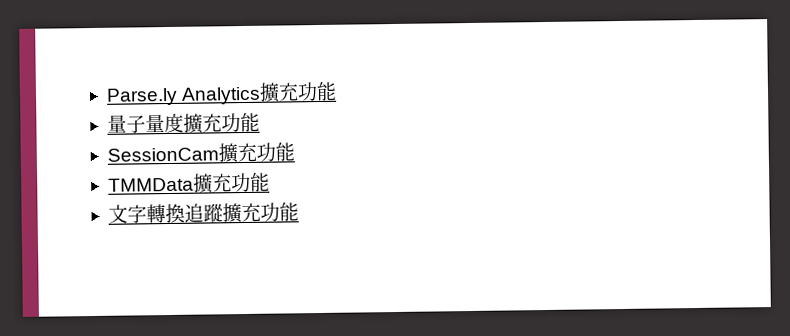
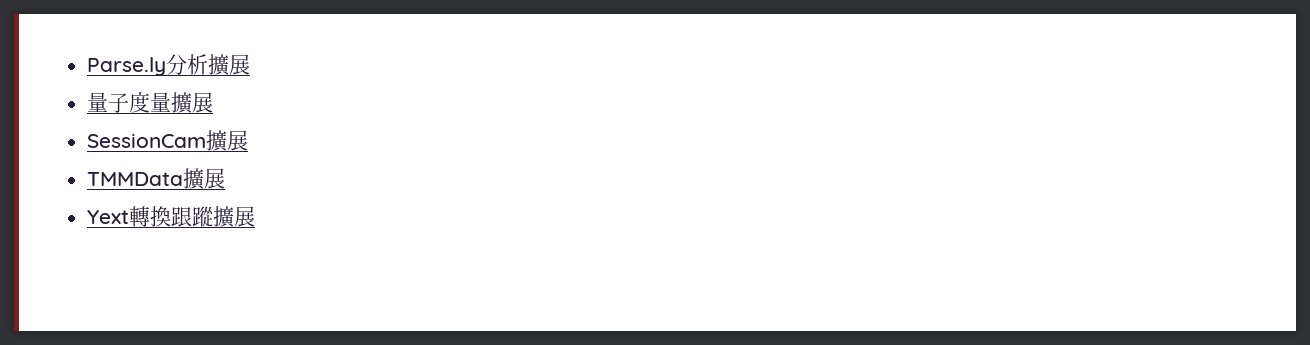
- Parse.ly Analytics擴充功能
- 量子量度擴充功能
+ Parse.ly分析擴展
+ 量子度量擴展
- SessionCam擴充功能
+ SessionCam擴展
- TMMData擴充功能
- 文字轉換追蹤擴充功能
+ TMMData擴展
+ Yext轉換跟蹤擴展

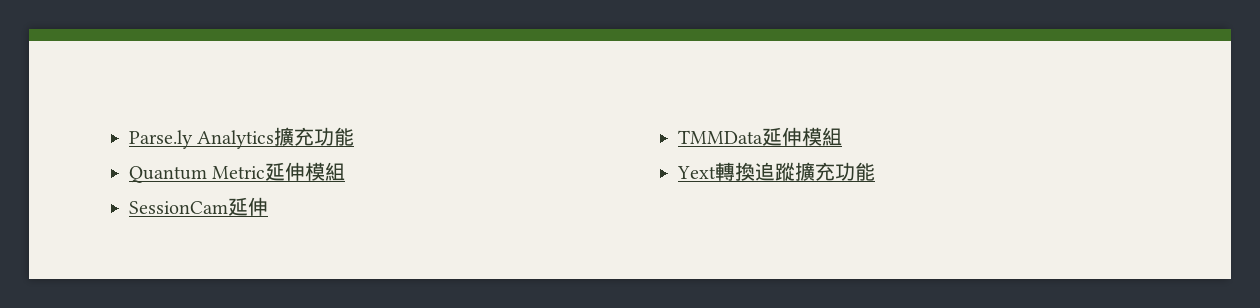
- Parse.ly分析擴展
- 量子度量擴展
+ Parse.ly Analytics擴充功能
+ Quantum Metric延伸模組
- SessionCam擴展
+ SessionCam延伸
- TMMData擴展
+ TMMData延伸模組
- Yext轉換跟蹤擴展
+ Yext轉換追蹤擴充功能

